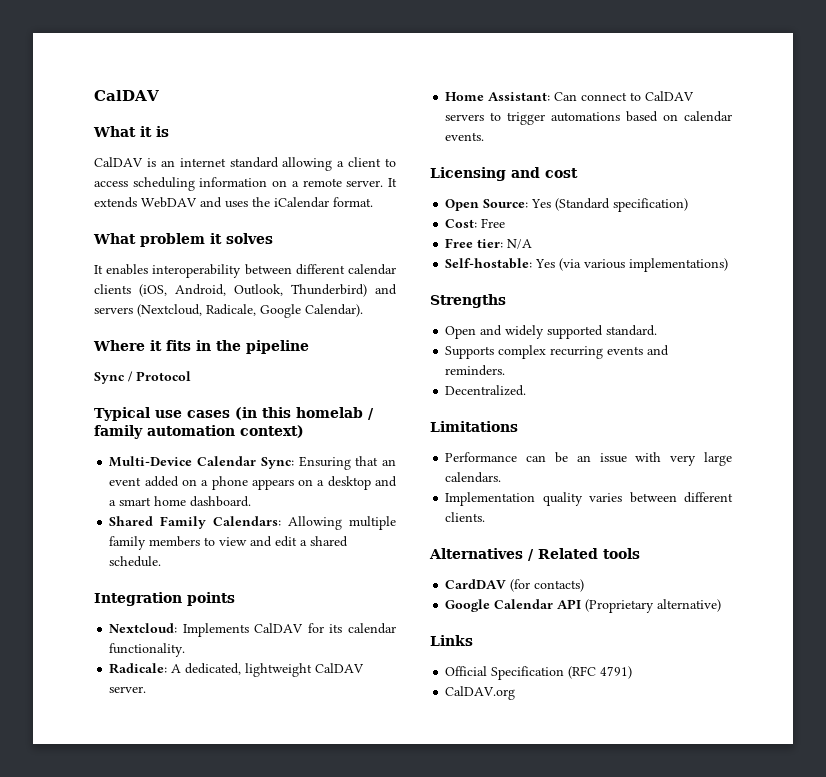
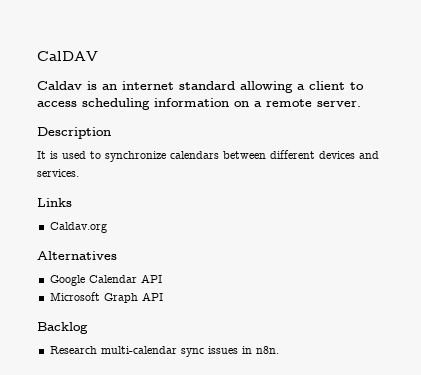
- What it is
- CalDAV is an internet standard allowing a client to access scheduling information on a remote server. It extends WebDAV and uses the iCalendar format.
- What problem it solves
- It enables interoperability between different calendar clients (iOS, Android, Outlook, Thunderbird) and servers (Nextcloud, Radicale, Google Calendar).
- Where it fits in the pipeline
- Sync / Protocol
- Typical use cases (in this homelab / family automation context)
- Multi-Device Calendar Sync: Ensuring that an event added on a phone appears on a desktop and a smart home dashboard.
- Shared Family Calendars: Allowing multiple family members to view and edit a shared schedule.
- Integration points
- Nextcloud: Implements CalDAV for its calendar functionality.
- Radicale: A dedicated, lightweight CalDAV server.
- Home Assistant: Can connect to CalDAV servers to trigger automations based on calendar events.
- Licensing and cost
- Open Source: Yes (Standard specification)
- Cost: Free
- Free tier: N/A
- Self-hostable: Yes (via various implementations)
- Strengths
- Open and widely supported standard.
- Supports complex recurring events and reminders.
- Decentralized.
- Limitations
- Performance can be an issue with very large calendars.
- Implementation quality varies between different clients.
- Alternatives / Related tools
- CardDAV (for contacts)
- Google Calendar API (Proprietary alternative)
+ Caldav is an internet standard allowing a client to access scheduling information on a remote server.
+ Description
+ It is used to synchronize calendars between different devices and services.
  Links
- Official Specification (RFC 4791)
- CalDAV.org
+ Caldav.org
+ Alternatives
+ Google Calendar API
+ Microsoft Graph API
+ Backlog
+ Research multi-calendar sync issues in n8n.

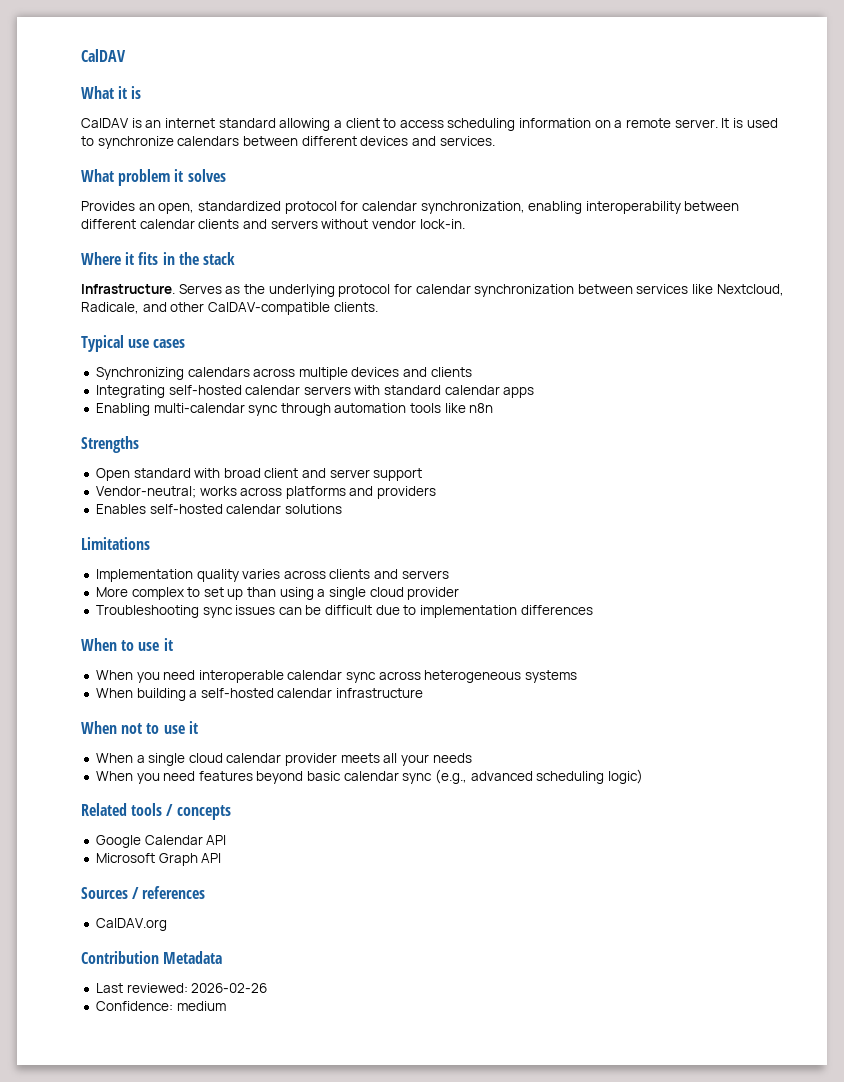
- Caldav is an internet standard allowing a client to access scheduling information on a remote server.
- Description
- It is used to synchronize calendars between different devices and services.
+ What it is
+ CalDAV is an internet standard allowing a client to access scheduling information on a remote server. It is used to synchronize calendars between different devices and services.
- Links
- Caldav.org
- Alternatives
+ What problem it solves
+ Provides an open, standardized protocol for calendar synchronization, enabling interoperability between different calendar clients and servers without vendor lock-in.
+ Where it fits in the stack
+ Infrastructure. Serves as the underlying protocol for calendar synchronization between services like Nextcloud, Radicale, and other CalDAV-compatible clients.
+ Typical use cases
+ Synchronizing calendars across multiple devices and clients
+ Integrating self-hosted calendar servers with standard calendar apps
+ Enabling multi-calendar sync through automation tools like n8n
+ Strengths
+ Open standard with broad client and server support
+ Vendor-neutral; works across platforms and providers
+ Enables self-hosted calendar solutions
+ Limitations
+ Implementation quality varies across clients and servers
+ More complex to set up than using a single cloud provider
+ Troubleshooting sync issues can be difficult due to implementation differences
+ When to use it
+ When you need interoperable calendar sync across heterogeneous systems
+ When building a self-hosted calendar infrastructure
+ When not to use it
+ When a single cloud calendar provider meets all your needs
+ When you need features beyond basic calendar sync (e.g., advanced scheduling logic)
+ Related tools / concepts
- Backlog
- Research multi-calendar sync issues in n8n.
+ Sources / references
+ CalDAV.org
+ Contribution Metadata
+ Last reviewed: 2026-02-26
+ Confidence: medium

